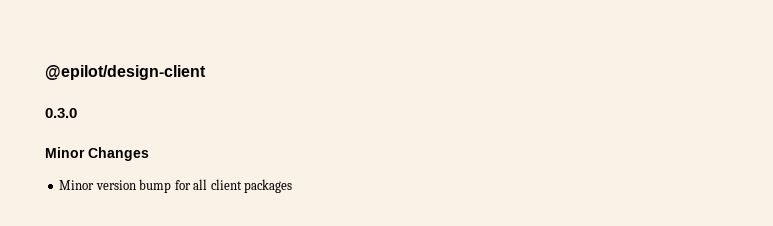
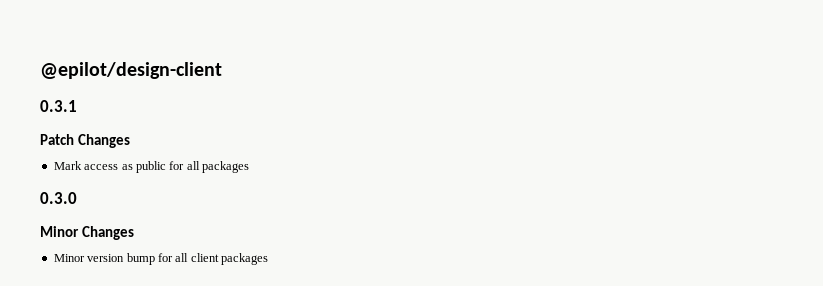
+ 0.3.1
+ Patch Changes
+ Mark access as public for all packages

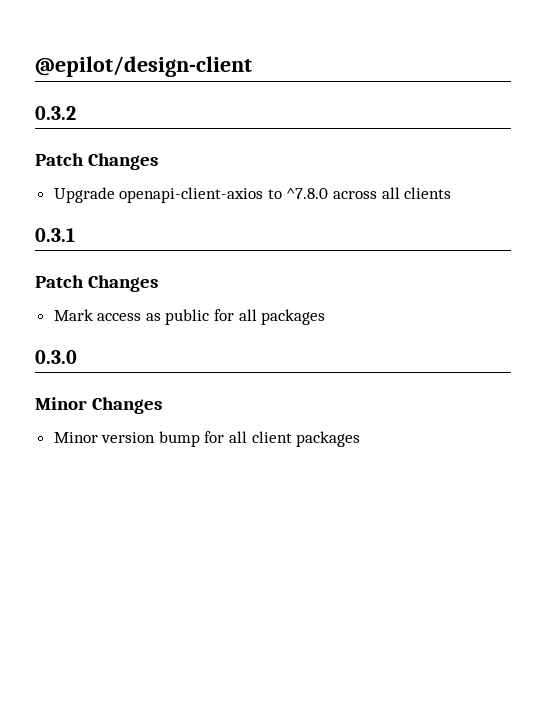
+ 0.3.2
+ Patch Changes
+ Upgrade openapi-client-axios to ^7.8.0 across all clients

